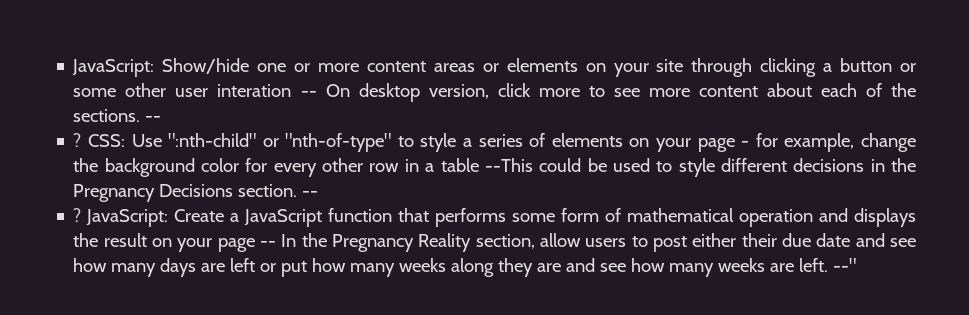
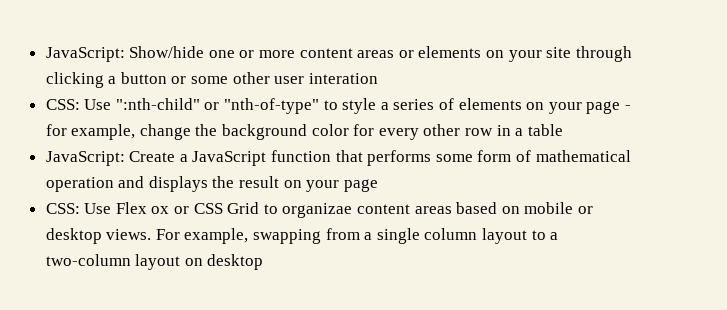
- Show/hide one or more content areas or elements on your site through clicking a button or some other user interation -- On desktop version, click more to see more content about each of the sections. --
- ? CSS:
+ Show/hide one or more content areas or elements on your site through clicking a button or some other user interation
+ CSS:
- Use ":nth-child" or "nth-of-type" to style a series of elements on your page - for example, change the background color for every other row in a table --This could be used to style different decisions in the Pregnancy Decisions section. --
- ? JavaScript:
+ Use ":nth-child" or "nth-of-type" to style a series of elements on your page - for example, change the background color for every other row in a table
+ JavaScript:
- Create a JavaScript function that performs some form of mathematical operation and displays the result on your page -- In the Pregnancy Reality section, allow users to post either their due date and see how many days are left or put how many weeks along they are and see how many weeks are left. --"
+ Create a JavaScript function that performs some form of mathematical operation and displays the result on your page
+ CSS: Use Flex ox or CSS Grid to organizae content areas based on mobile or desktop views. For example, swapping from a single column layout to a two-column layout on desktop

